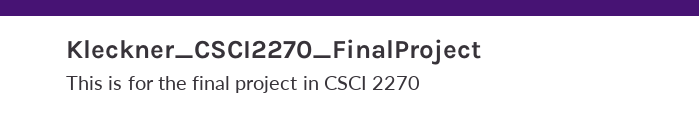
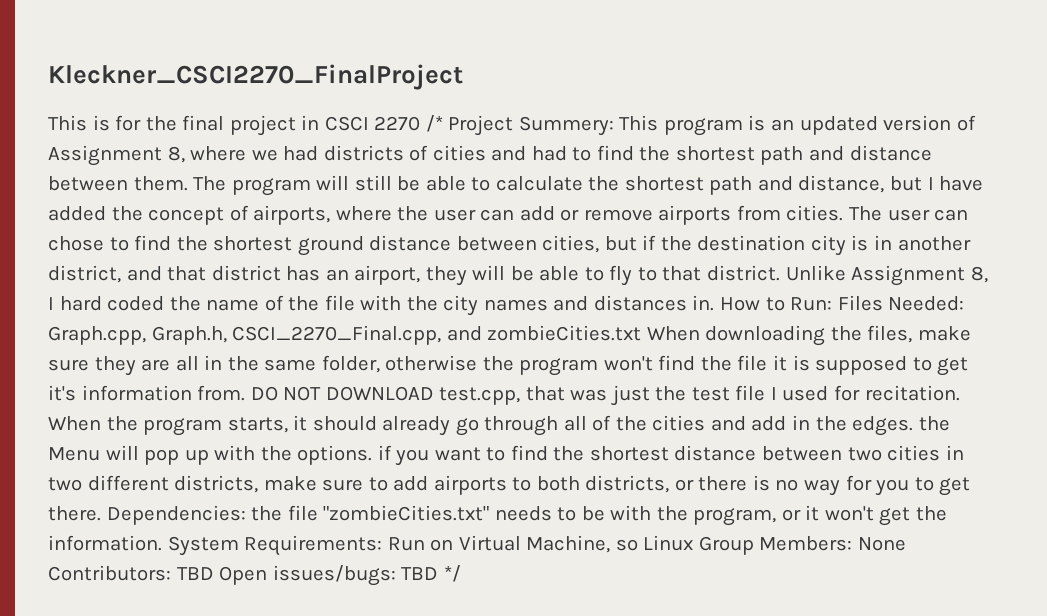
- This is for the final project in CSCI 2270
+ This is for the final project in CSCI 2270 /* Project Summery: This program is an updated version of Assignment 8, where we had districts of cities and had to find the shortest path and distance between them. The program will still be able to calculate the shortest path and distance, but I have added the concept of airports, where the user can add or remove airports from cities. The user can chose to find the shortest ground distance between cities, but if the destination city is in another district, and that district has an airport, they will be able to fly to that district. Unlike Assignment 8, I hard coded the name of the file with the city names and distances in. How to Run: Files Needed: Graph.cpp, Graph.h, CSCI_2270_Final.cpp, and zombieCities.txt When downloading the files, make sure they are all in the same folder, otherwise the program won't find the file it is supposed to get it's information from. DO NOT DOWNLOAD test.cpp, that was just the test file I used for recitation. When the program starts, it should already go through all of the cities and add in the edges. the Menu will pop up with the options. if you want to find the shortest distance between two cities in two different districts, make sure to add airports to both districts, or there is no way for you to get there. Dependencies: the file "zombieCities.txt" needs to be with the program, or it won't get the information. System Requirements: Run on Virtual Machine, so Linux Group Members: None Contributors: TBD Open issues/bugs: TBD */

